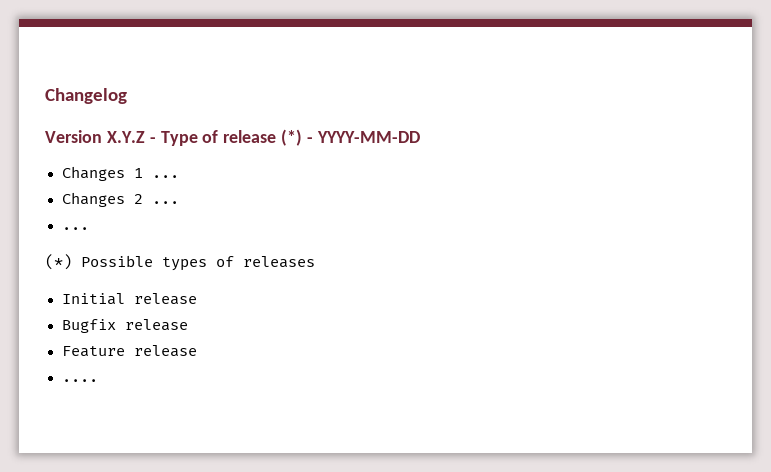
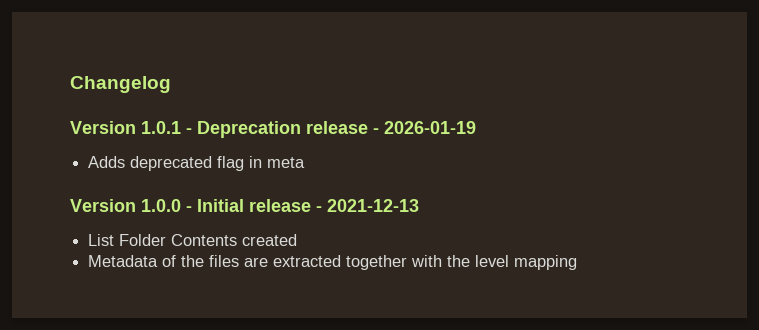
- Version X.Y.Z - Type of release (*) - YYYY-MM-DD
- Changes 1 ...
- Changes 2 ...
- ...
- (*) Possible types of releases
- Initial release
- Bugfix release
- Feature release
- ....
+ Version 1.0.1 - Deprecation release - 2026-01-19
+ Adds deprecated flag in meta
+ Version 1.0.0 - Initial release - 2021-12-13
+ List Folder Contents created
+ Metadata of the files are extracted together with the level mapping

